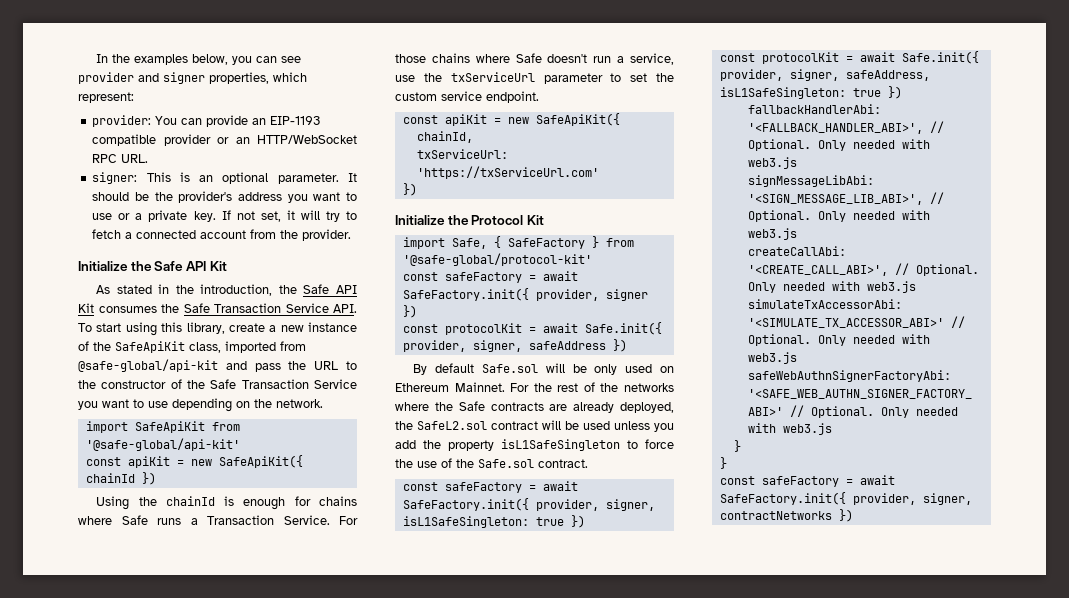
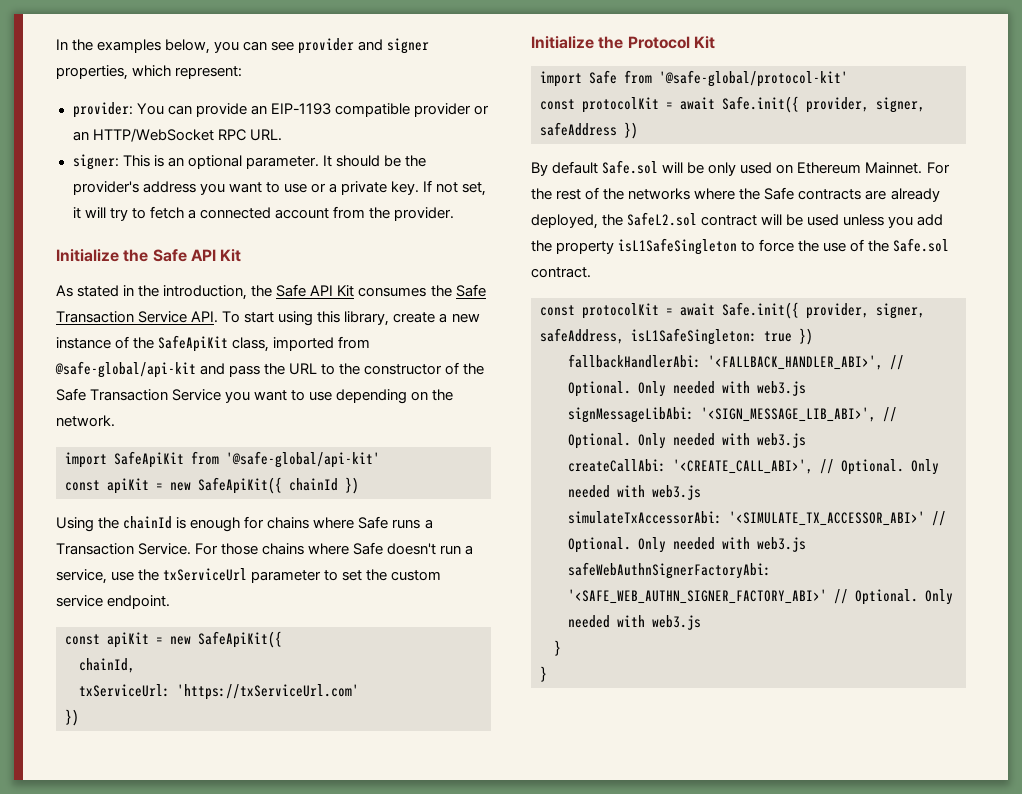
- import Safe, { SafeFactory } from '@safe-global/protocol-kit'
- const safeFactory = await SafeFactory.init({ provider, signer })
+ import Safe from '@safe-global/protocol-kit'
- const safeFactory = await SafeFactory.init({ provider, signer, isL1SafeSingleton: true })
- const safeFactory = await SafeFactory.init({ provider, signer, contractNetworks })

